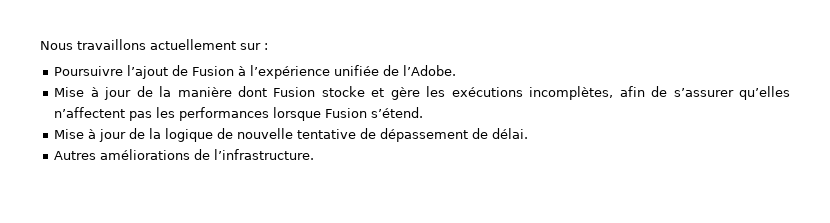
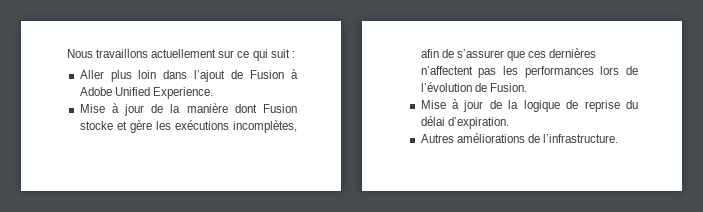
- Nous travaillons actuellement sur :
- Poursuivre l’ajout de Fusion à l’expérience unifiée de l’Adobe.
+ Nous travaillons actuellement sur ce qui suit :
+ Aller plus loin dans l’ajout de Fusion à Adobe Unified Experience.
- Mise à jour de la manière dont Fusion stocke et gère les exécutions incomplètes, afin de s’assurer qu’elles n’affectent pas les performances lorsque Fusion s’étend.
+ Mise à jour de la manière dont Fusion stocke et gère les exécutions incomplètes, afin de s’assurer que ces dernières n’affectent pas les performances lors de l’évolution de Fusion.
- Mise à jour de la logique de nouvelle tentative de dépassement de délai.
+ Mise à jour de la logique de reprise du délai d’expiration.

